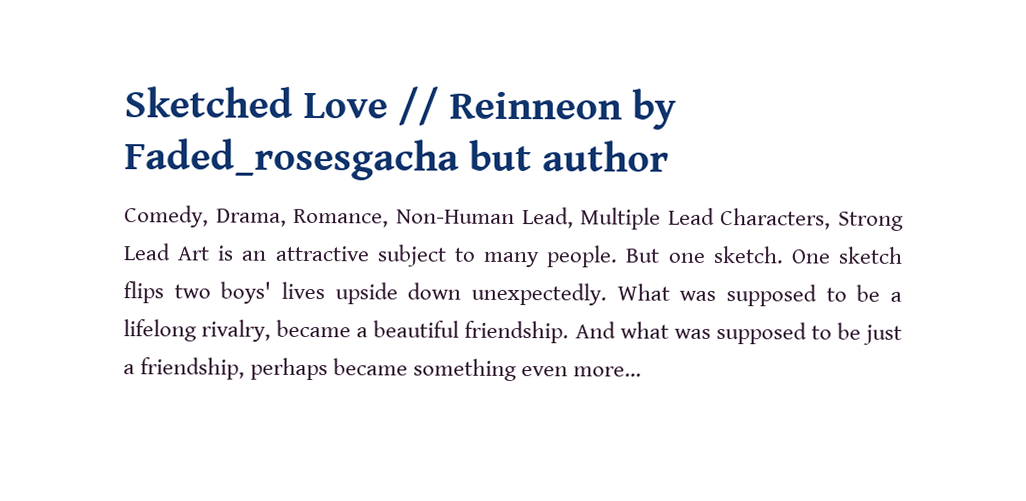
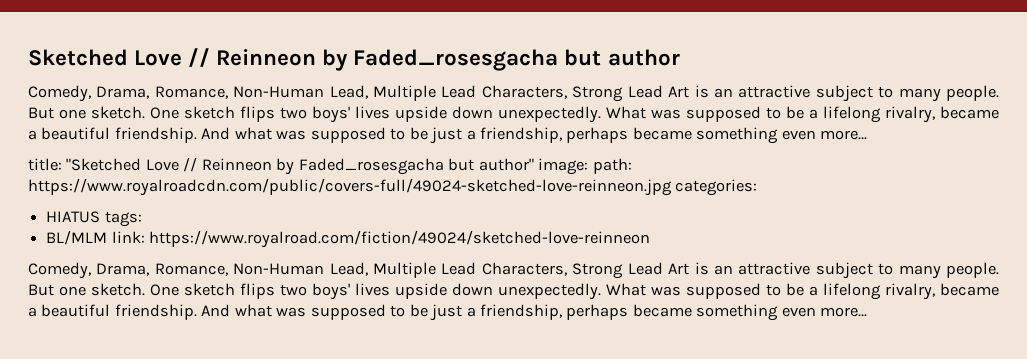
+ title: "Sketched Love // Reinneon by Faded_rosesgacha but author" image: path: https://www.royalroadcdn.com/public/covers-full/49024-sketched-love-reinneon.jpg categories:
+ HIATUS tags:
+ BL/MLM link: https://www.royalroad.com/fiction/49024/sketched-love-reinneon
+ Comedy, Drama, Romance, Non-Human Lead, Multiple Lead Characters, Strong Lead Art is an attractive subject to many people. But one sketch. One sketch flips two boys' lives upside down unexpectedly. What was supposed to be a lifelong rivalry, became a beautiful friendship. And what was supposed to be just a friendship, perhaps became something even more…

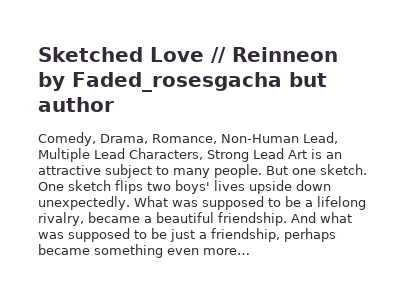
- title: "Sketched Love // Reinneon by Faded_rosesgacha but author" image: path: https://www.royalroadcdn.com/public/covers-full/49024-sketched-love-reinneon.jpg categories:
- HIATUS tags:
- BL/MLM link: https://www.royalroad.com/fiction/49024/sketched-love-reinneon
- Comedy, Drama, Romance, Non-Human Lead, Multiple Lead Characters, Strong Lead Art is an attractive subject to many people. But one sketch. One sketch flips two boys' lives upside down unexpectedly. What was supposed to be a lifelong rivalry, became a beautiful friendship. And what was supposed to be just a friendship, perhaps became something even more…

